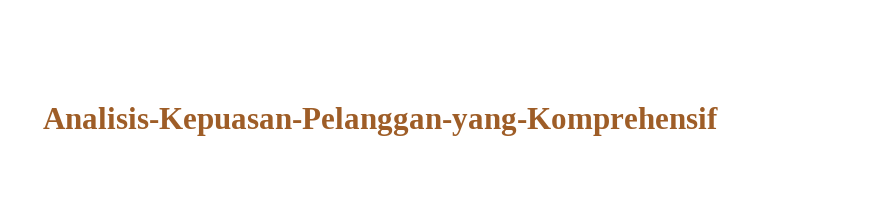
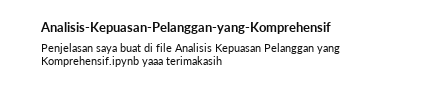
+ Penjelasan saya buat di file Analisis Kepuasan Pelanggan yang Komprehensif.ipynb yaaa terimakasih

